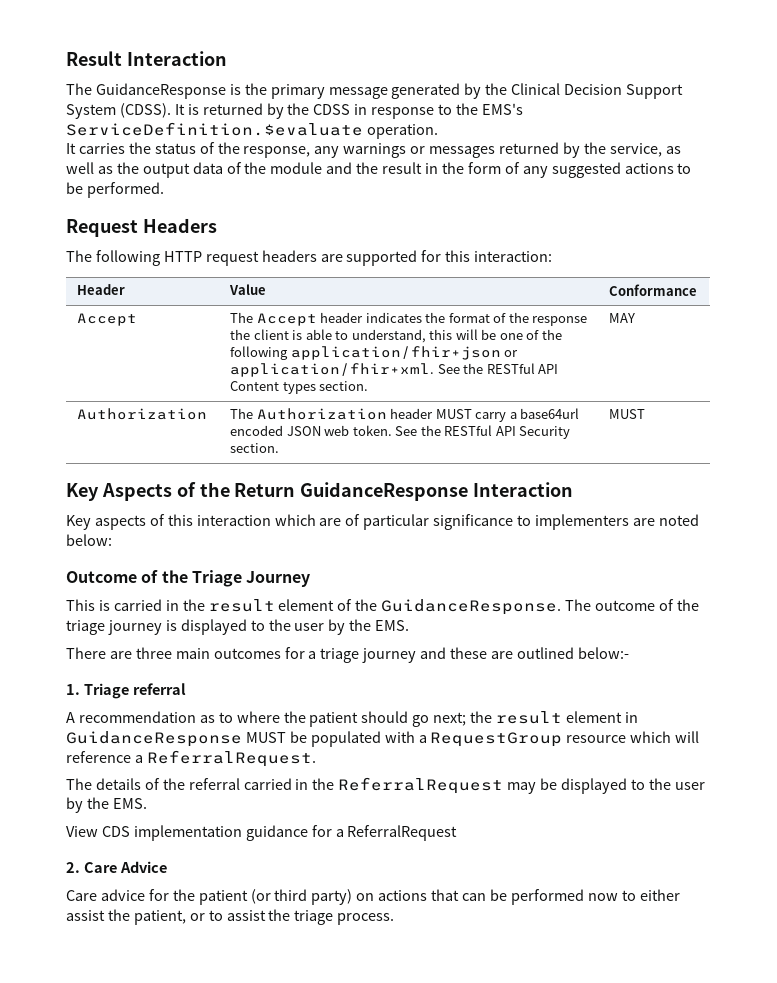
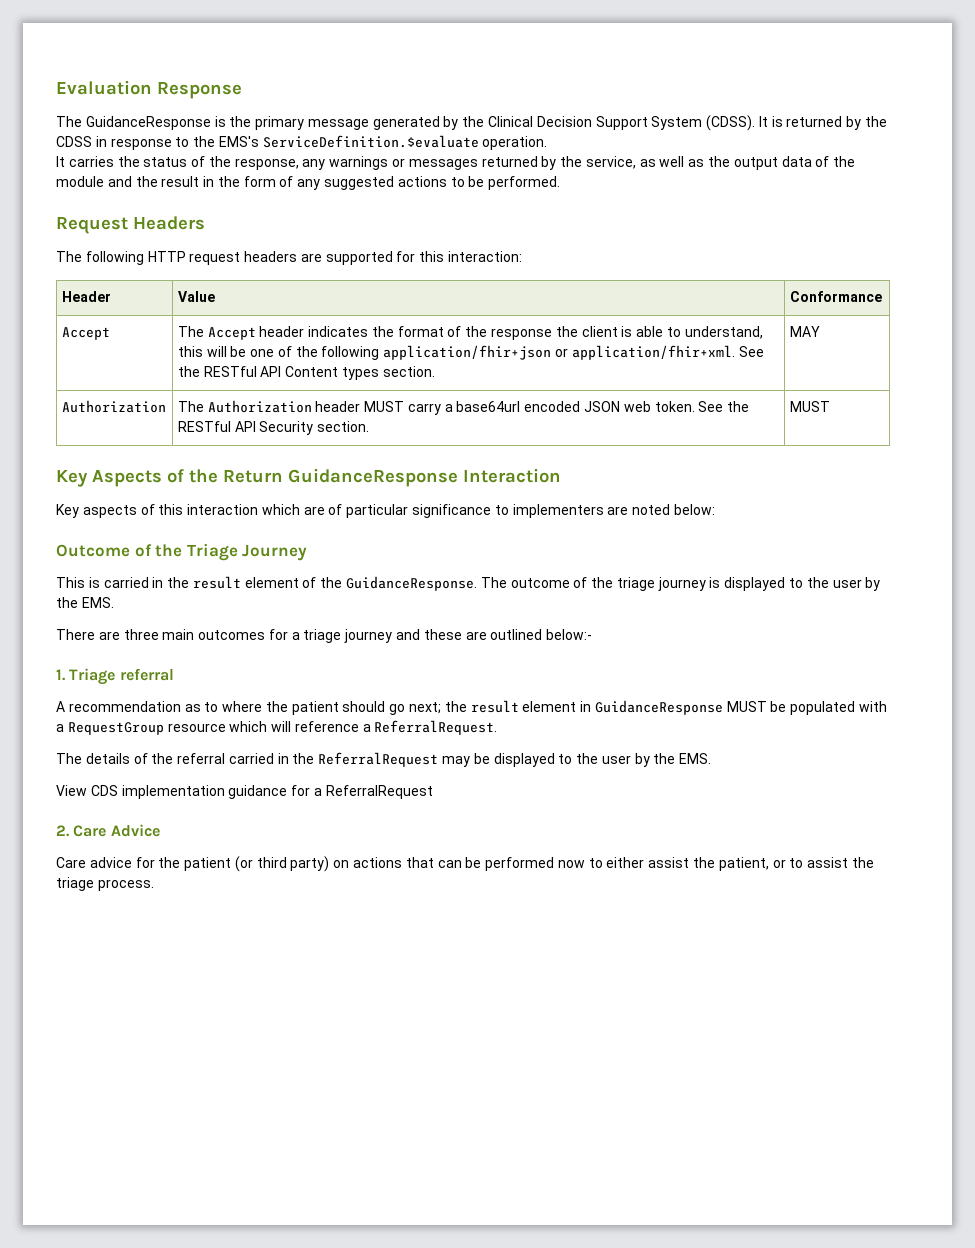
- Result Interaction
+ Evaluation Response

